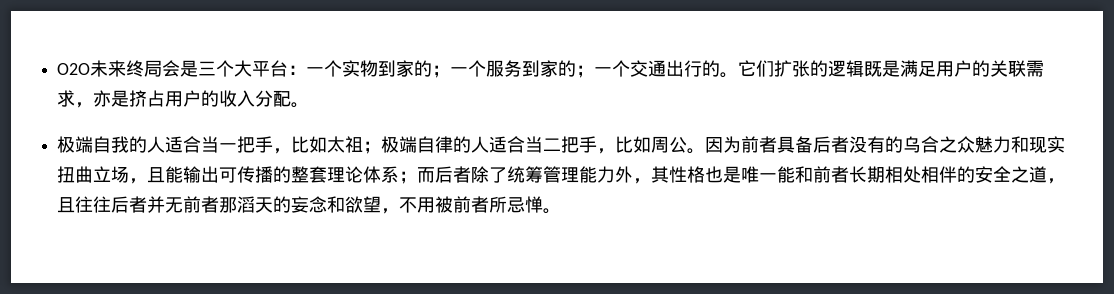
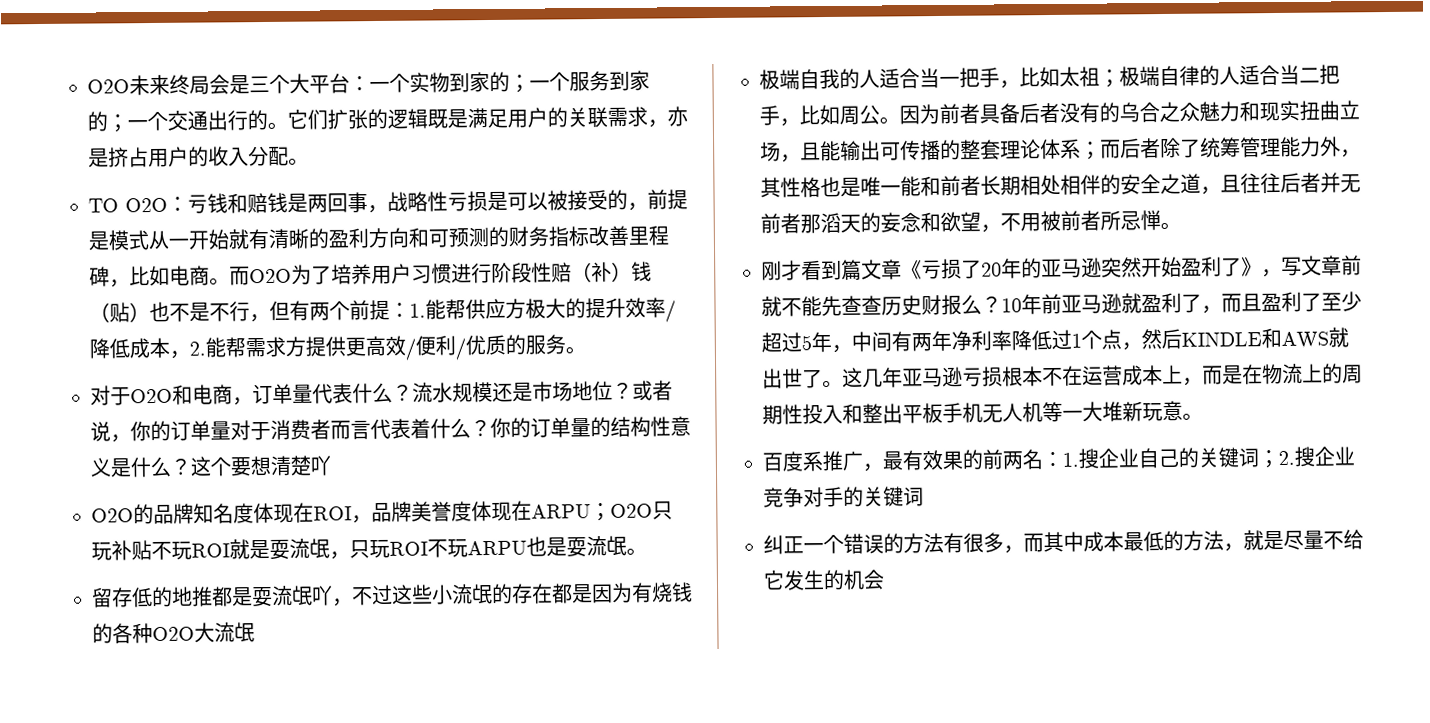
+ TO O2O：亏钱和赔钱是两回事，战略性亏损是可以被接受的，前提是模式从一开始就有清晰的盈利方向和可预测的财务指标改善里程碑，比如电商。而O2O为了培养用户习惯进行阶段性赔（补）钱（贴）也不是不行，但有两个前提：1.能帮供应方极大的提升效率/降低成本，2.能帮需求方提供更高效/便利/优质的服务。
+ 对于O2O和电商，订单量代表什么？流水规模还是市场地位？或者说，你的订单量对于消费者而言代表着什么？你的订单量的结构性意义是什么？这个要想清楚吖
+ O2O的品牌知名度体现在ROI，品牌美誉度体现在ARPU；O2O只玩补贴不玩ROI就是耍流氓，只玩ROI不玩ARPU也是耍流氓。
+ 留存低的地推都是耍流氓吖，不过这些小流氓的存在都是因为有烧钱的各种O2O大流氓
+ 刚才看到篇文章《亏损了20年的亚马逊突然开始盈利了》，写文章前就不能先查查历史财报么？10年前亚马逊就盈利了，而且盈利了至少超过5年，中间有两年净利率降低过1个点，然后KINDLE和AWS就出世了。这几年亚马逊亏损根本不在运营成本上，而是在物流上的周期性投入和整出平板手机无人机等一大堆新玩意。
+ 百度系推广，最有效果的前两名：1.搜企业自己的关键词；2.搜企业竞争对手的关键词
+ 纠正一个错误的方法有很多，而其中成本最低的方法，就是尽量不给它发生的机会

